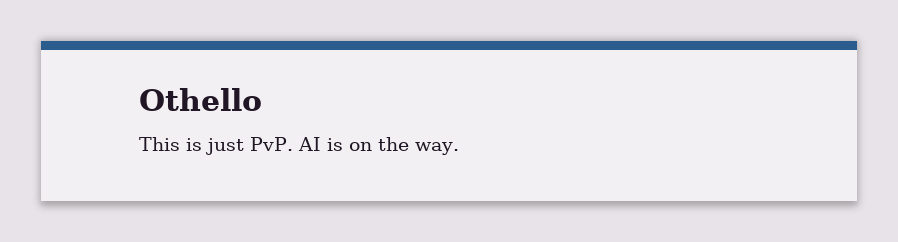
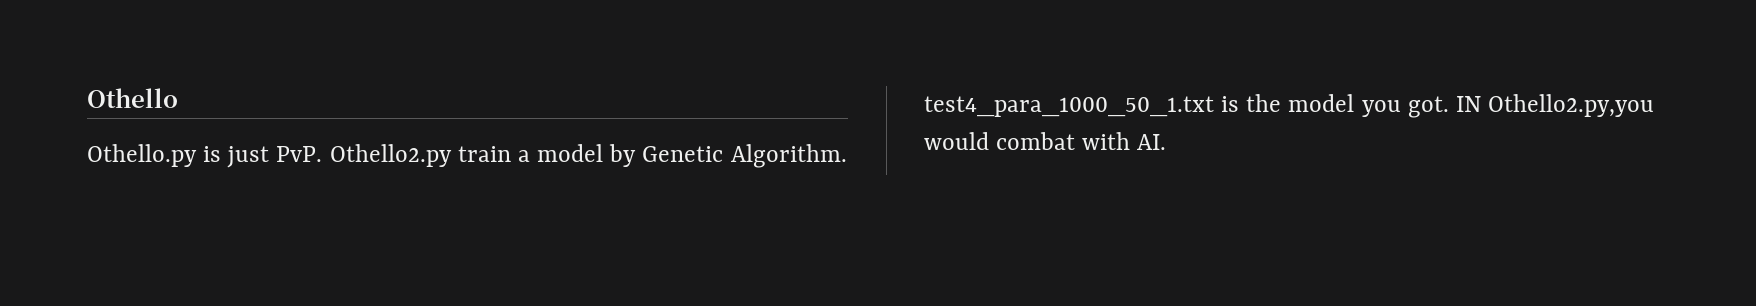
- This is just PvP. AI is on the way.
+ Othello.py is just PvP. Othello2.py train a model by Genetic Algorithm. test4_para_1000_50_1.txt is the model you got. IN Othello2.py,you would combat with AI.

